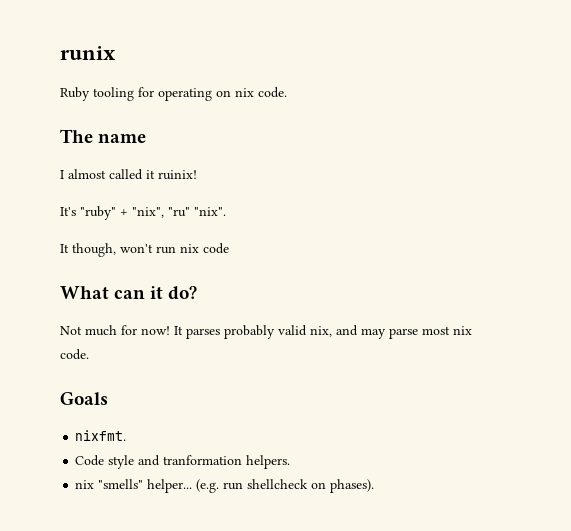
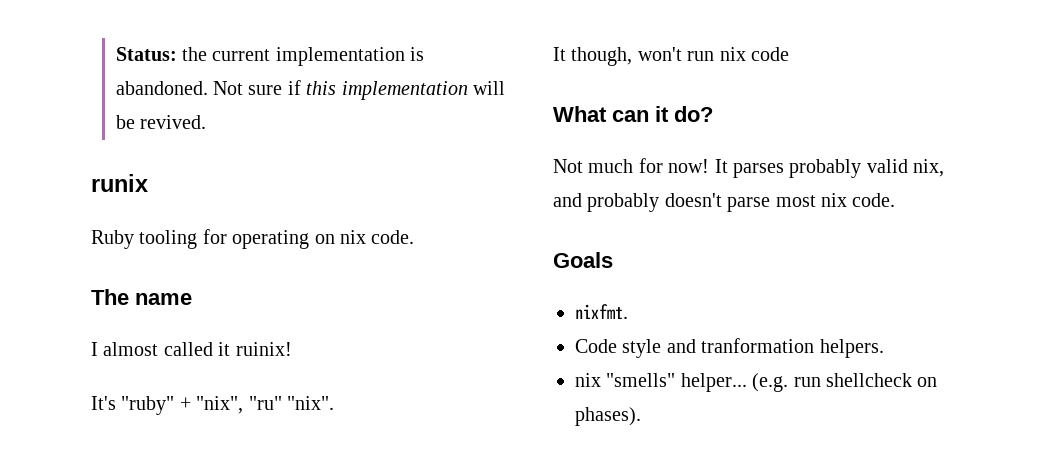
+ Status: the current implementation is abandoned. Not sure if this implementation will be revived.
- It parses probably valid nix, and may parse most nix code.
+ It parses probably valid nix, and probably doesn't parse most nix code.

